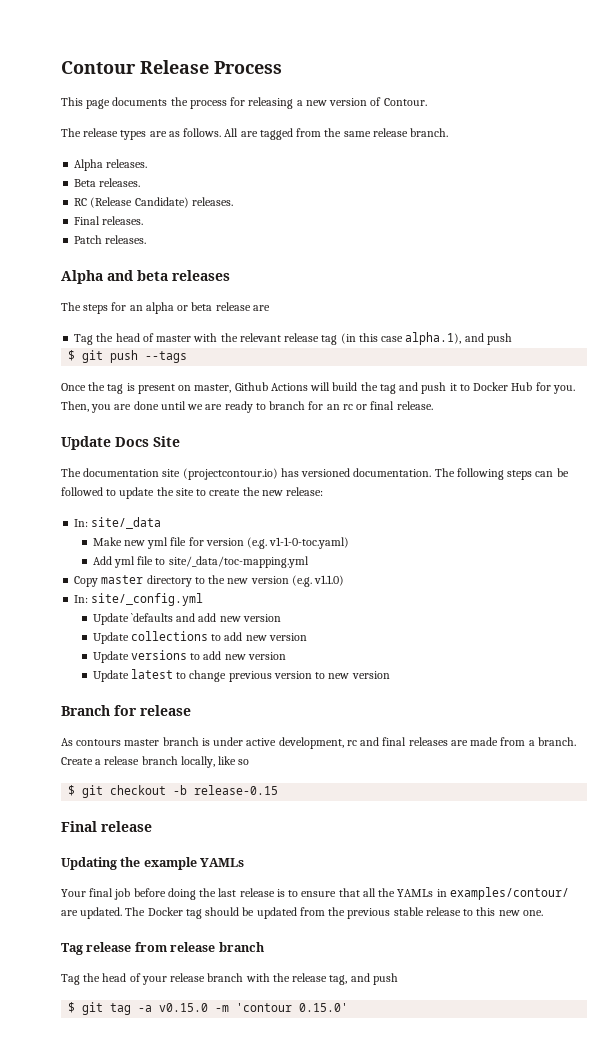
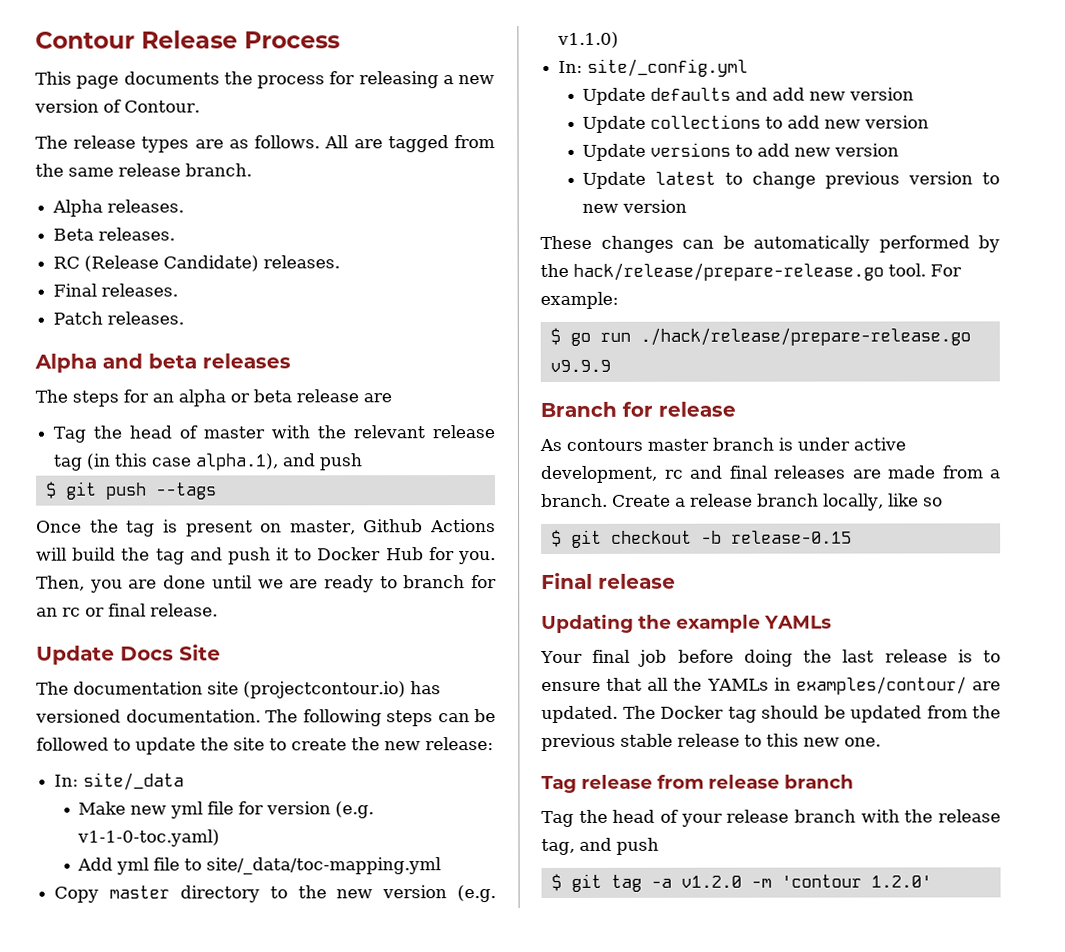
- Update `defaults and add new version
+ Update defaults and add new version
+ These changes can be automatically performed by the hack/release/prepare-release.go tool. For example:
+ $ go run ./hack/release/prepare-release.go v9.9.9
- $ git tag -a v0.15.0 -m 'contour 0.15.0'
+ $ git tag -a v1.2.0 -m 'contour 1.2.0'

